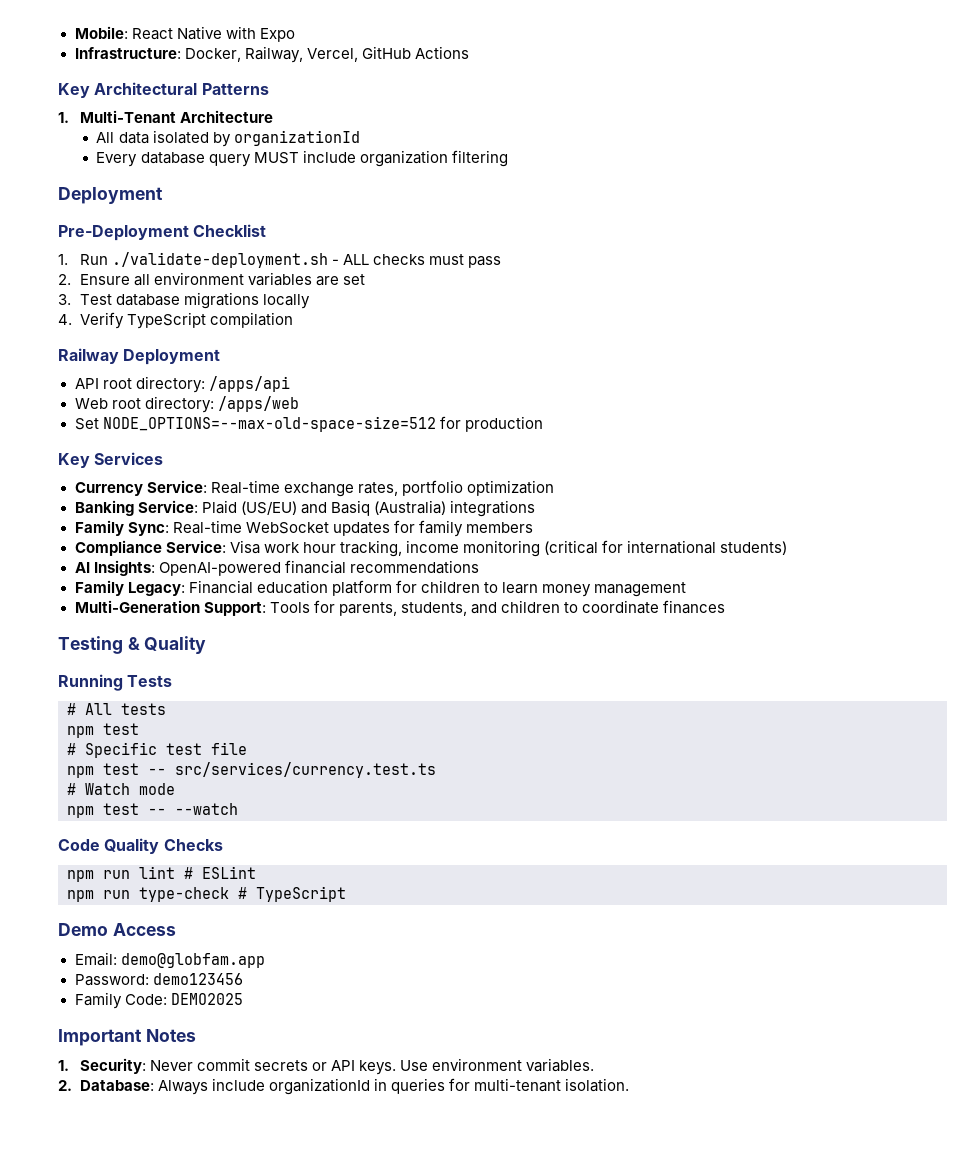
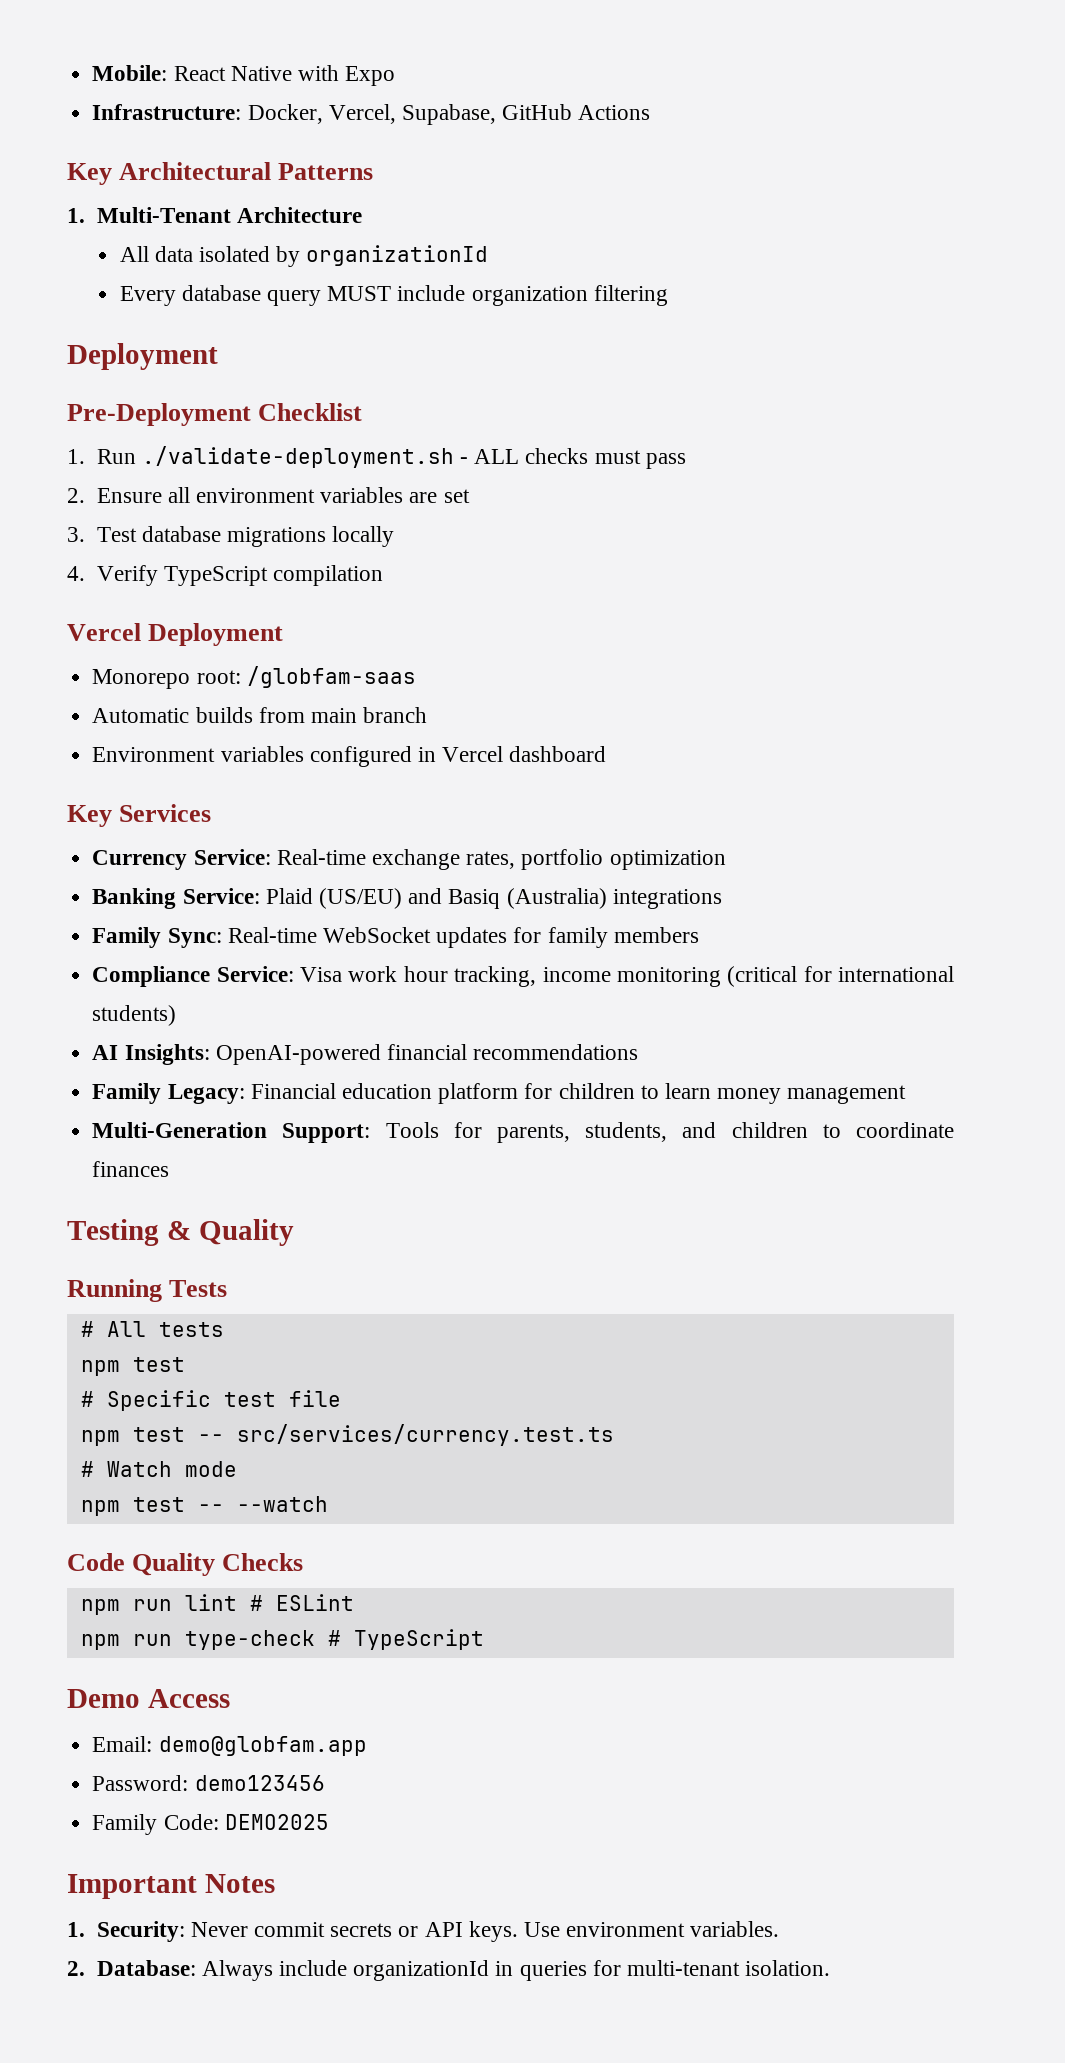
- Infrastructure: Docker, Railway, Vercel, GitHub Actions
+ Infrastructure: Docker, Vercel, Supabase, GitHub Actions
- Railway Deployment
- API root directory: /apps/api
- Web root directory: /apps/web
- Set NODE_OPTIONS=--max-old-space-size=512 for production
+ Vercel Deployment
+ Monorepo root: /globfam-saas
+ Automatic builds from main branch
+ Environment variables configured in Vercel dashboard

